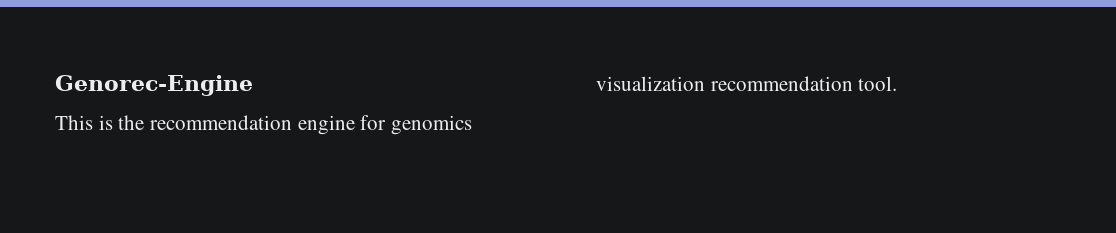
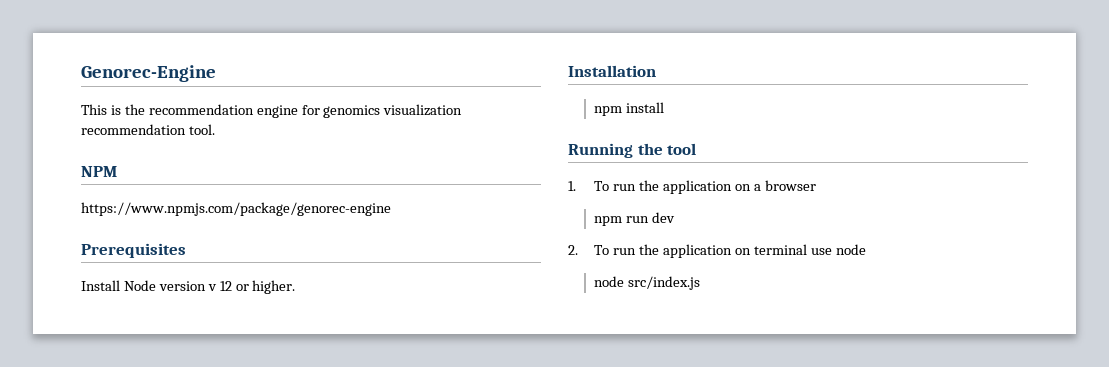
+ NPM
+ https://www.npmjs.com/package/genorec-engine
+ Prerequisites
+ Install Node version v 12 or higher.
+ Installation
+ npm install
+ Running the tool
+ 1. To run the application on a browser
+ npm run dev
+ 2. To run the application on terminal use node
+ node src/index.js

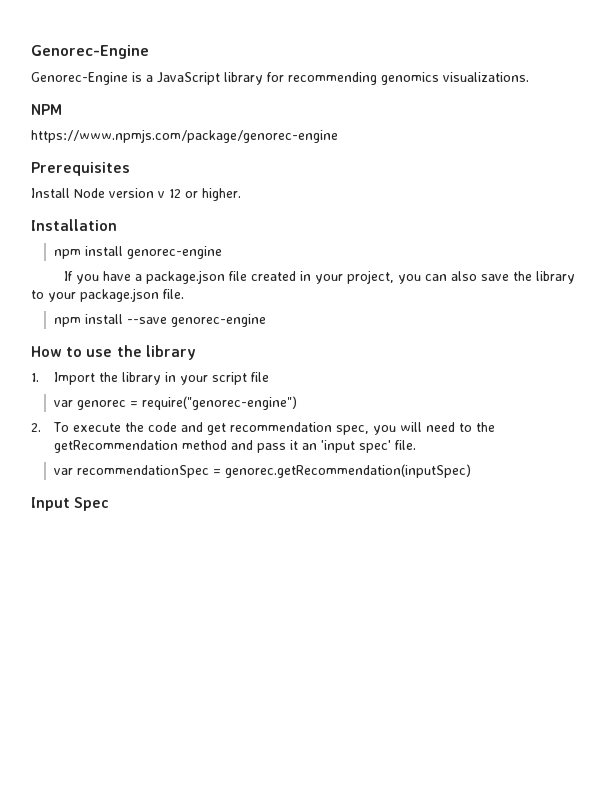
- This is the recommendation engine for genomics visualization recommendation tool.
+ Genorec-Engine is a JavaScript library for recommending genomics visualizations.
- npm install
- Running the tool
- 1. To run the application on a browser
- npm run dev
- 2. To run the application on terminal use node
- node src/index.js
+ npm install genorec-engine
+ If you have a package.json file created in your project, you can also save the library to your package.json file.
+ npm install --save genorec-engine
+ How to use the library
+ 1. Import the library in your script file
+ var genorec = require("genorec-engine")
+ 2. To execute the code and get recommendation spec, you will need to the getRecommendation method and pass it an 'input spec' file.
+ var recommendationSpec = genorec.getRecommendation(inputSpec)
+ Input Spec

